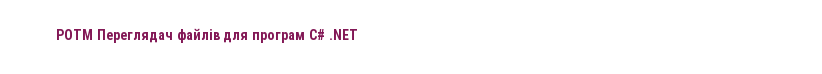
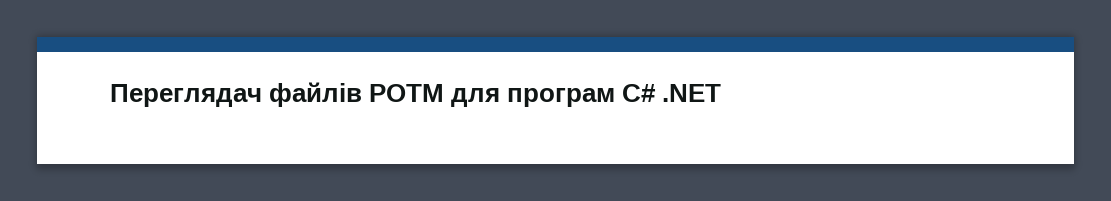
- POTM Переглядач файлів для програм C# .NET
+ Переглядач файлів POTM для програм C# .NET

